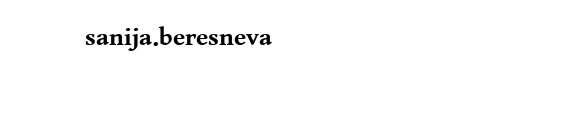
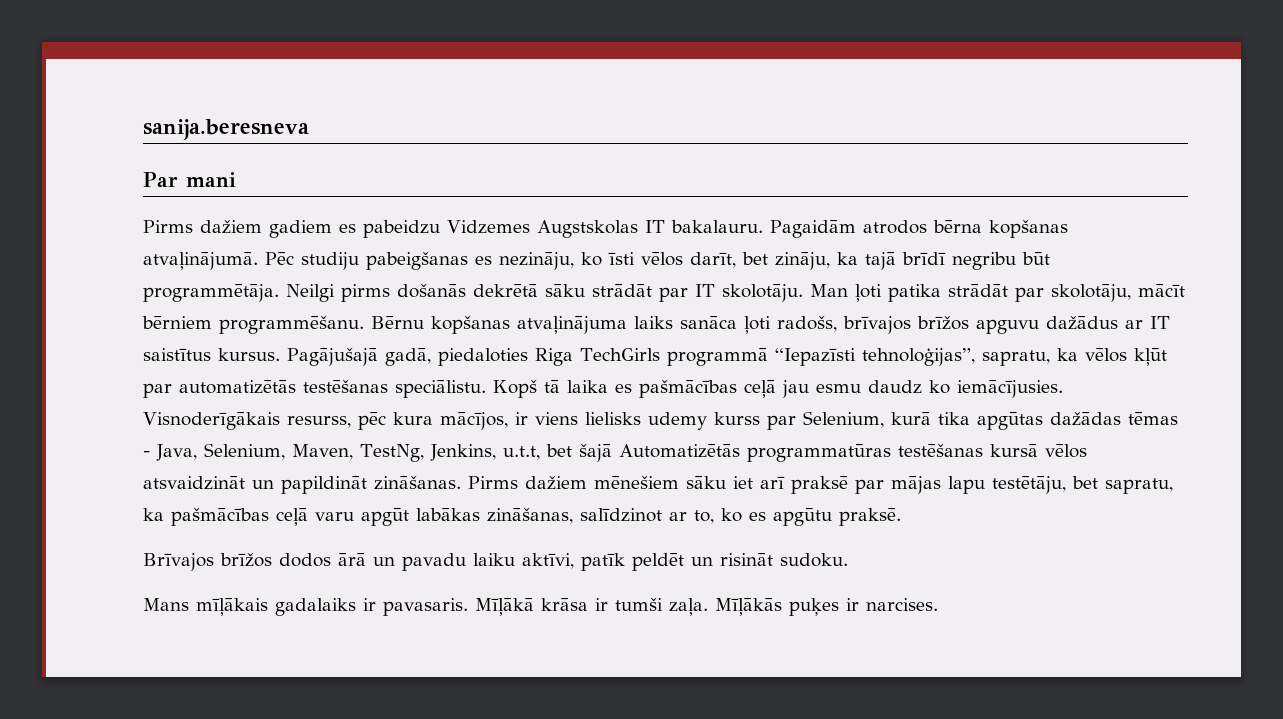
+ Par mani
+ Pirms dažiem gadiem es pabeidzu Vidzemes Augstskolas IT bakalauru. Pagaidām atrodos bērna kopšanas atvaļinājumā. Pēc studiju pabeigšanas es nezināju, ko īsti vēlos darīt, bet zināju, ka tajā brīdī negribu būt programmētāja. Neilgi pirms došanās dekrētā sāku strādāt par IT skolotāju. Man ļoti patika strādāt par skolotāju, mācīt bērniem programmēšanu. Bērnu kopšanas atvaļinājuma laiks sanāca ļoti radošs, brīvajos brīžos apguvu dažādus ar IT saistītus kursus. Pagājušajā gadā, piedaloties Riga TechGirls programmā “Iepazīsti tehnoloģijas”, sapratu, ka vēlos kļūt par automatizētās testēšanas speciālistu. Kopš tā laika es pašmācības ceļā jau esmu daudz ko iemācījusies. Visnoderīgākais resurss, pēc kura mācījos, ir viens lielisks udemy kurss par Selenium, kurā tika apgūtas dažādas tēmas - Java, Selenium, Maven, TestNg, Jenkins, u.t.t, bet šajā Automatizētās programmatūras testēšanas kursā vēlos atsvaidzināt un papildināt zināšanas. Pirms dažiem mēnešiem sāku iet arī praksē par mājas lapu testētāju, bet sapratu, ka pašmācības ceļā varu apgūt labākas zināšanas, salīdzinot ar to, ko es apgūtu praksē.
+ Brīvajos brīžos dodos ārā un pavadu laiku aktīvi, patīk peldēt un risināt sudoku.
+ Mans mīļākais gadalaiks ir pavasaris. Mīļākā krāsa ir tumši zaļa. Mīļākās puķes ir narcises.

